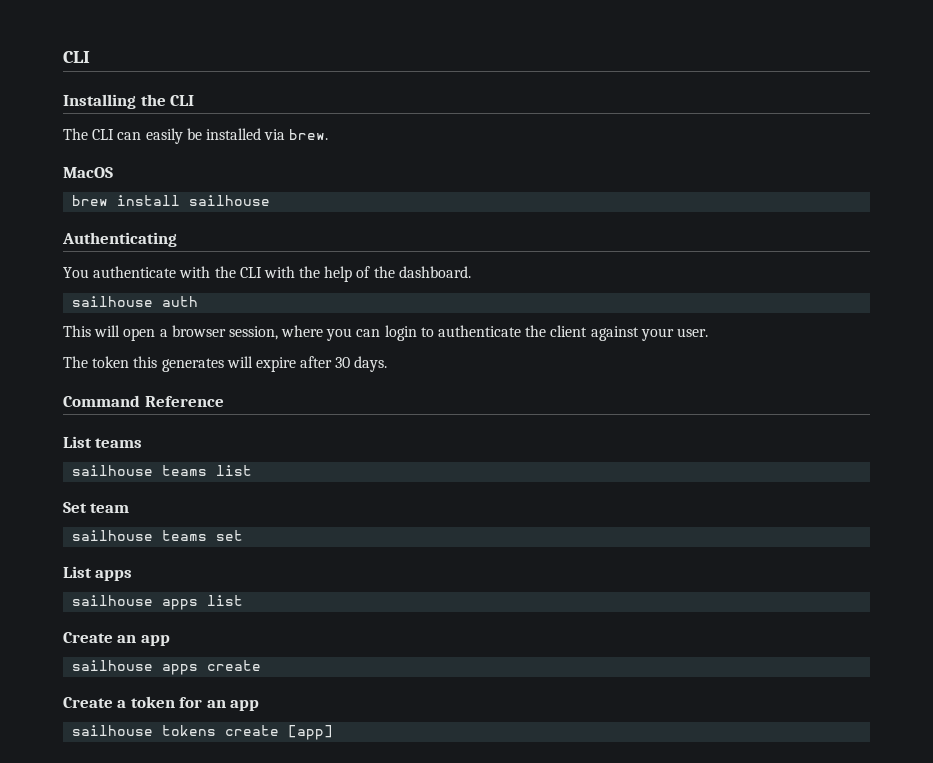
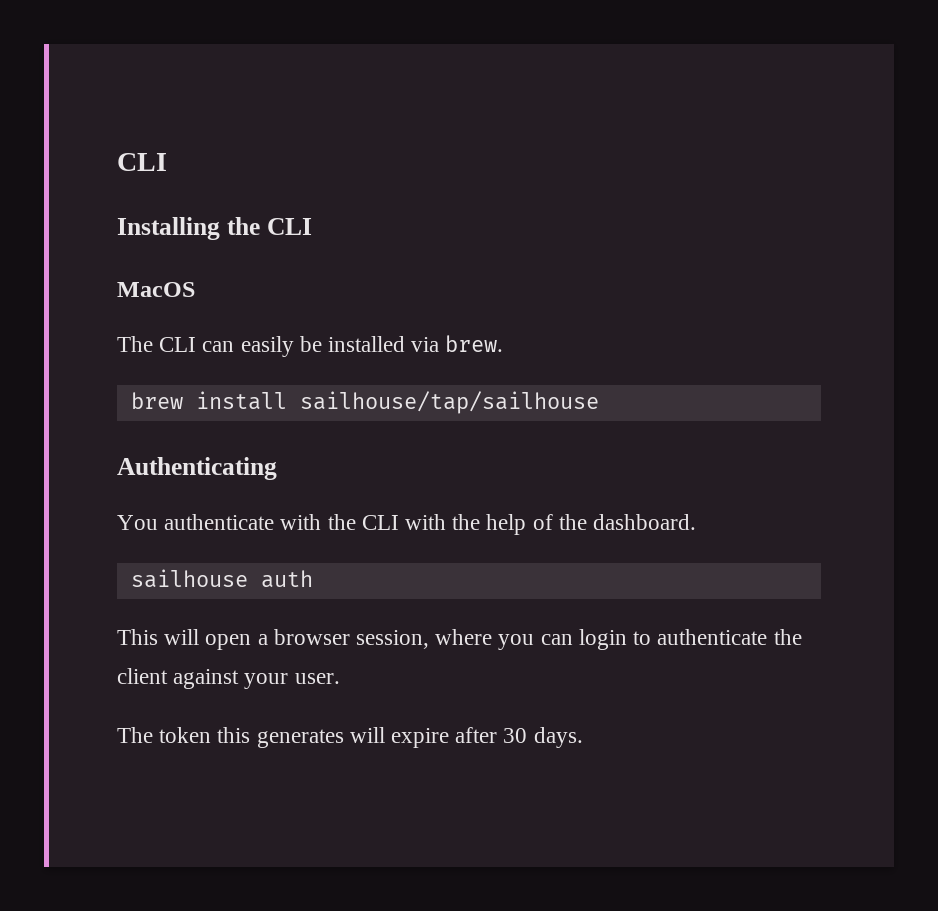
+ MacOS
- MacOS
- brew install sailhouse
+ brew install sailhouse/tap/sailhouse
- Command Reference
- List teams
- sailhouse teams list
- Set team
- sailhouse teams set
- List apps
- sailhouse apps list
- Create an app
- sailhouse apps create
- Create a token for an app
- sailhouse tokens create [app]

